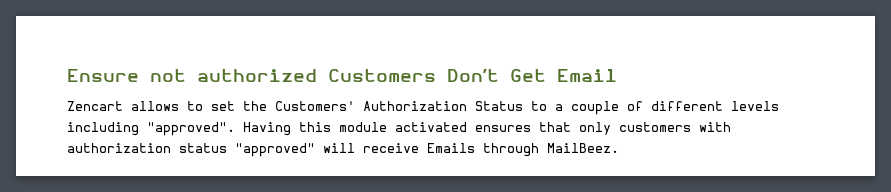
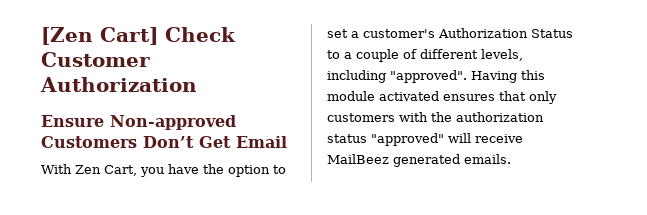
- Ensure not authorized Customers Don’t Get Email
- Zencart allows to set the Customers' Authorization Status to a couple of different levels including "approved".
+ [Zen Cart] Check Customer Authorization
+ Ensure Non-approved Customers Don’t Get Email
+ With Zen Cart, you have the option to set a customer's Authorization Status to a couple of different levels, including "approved".
- Having this module activated ensures that only customers with authorization status "approved" will receive Emails through MailBeez.
+ Having this module activated ensures that only customers with the authorization status "approved" will receive MailBeez generated emails.

